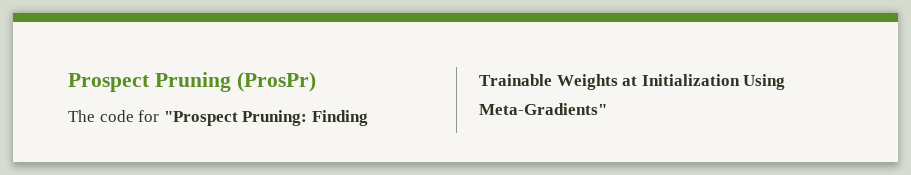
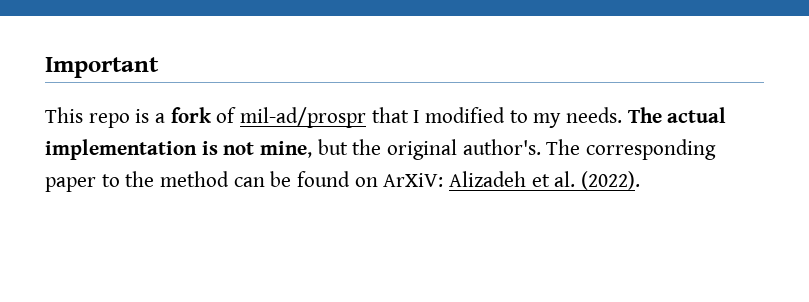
- Prospect Pruning (ProsPr)
- The code for "Prospect Pruning: Finding Trainable Weights at Initialization Using Meta-Gradients"
+ Important
+ This repo is a fork of mil-ad/prospr that I modified to my needs. The actual implementation is not mine, but the original author's. The corresponding paper to the method can be found on ArXiV: Alizadeh et al. (2022).

